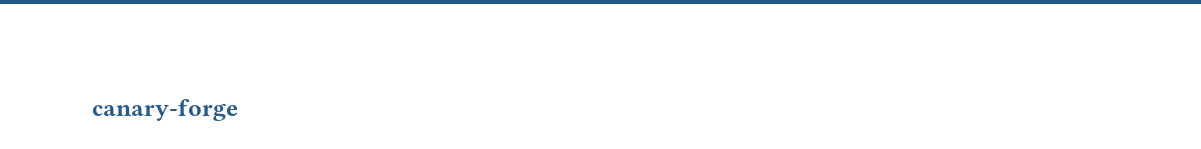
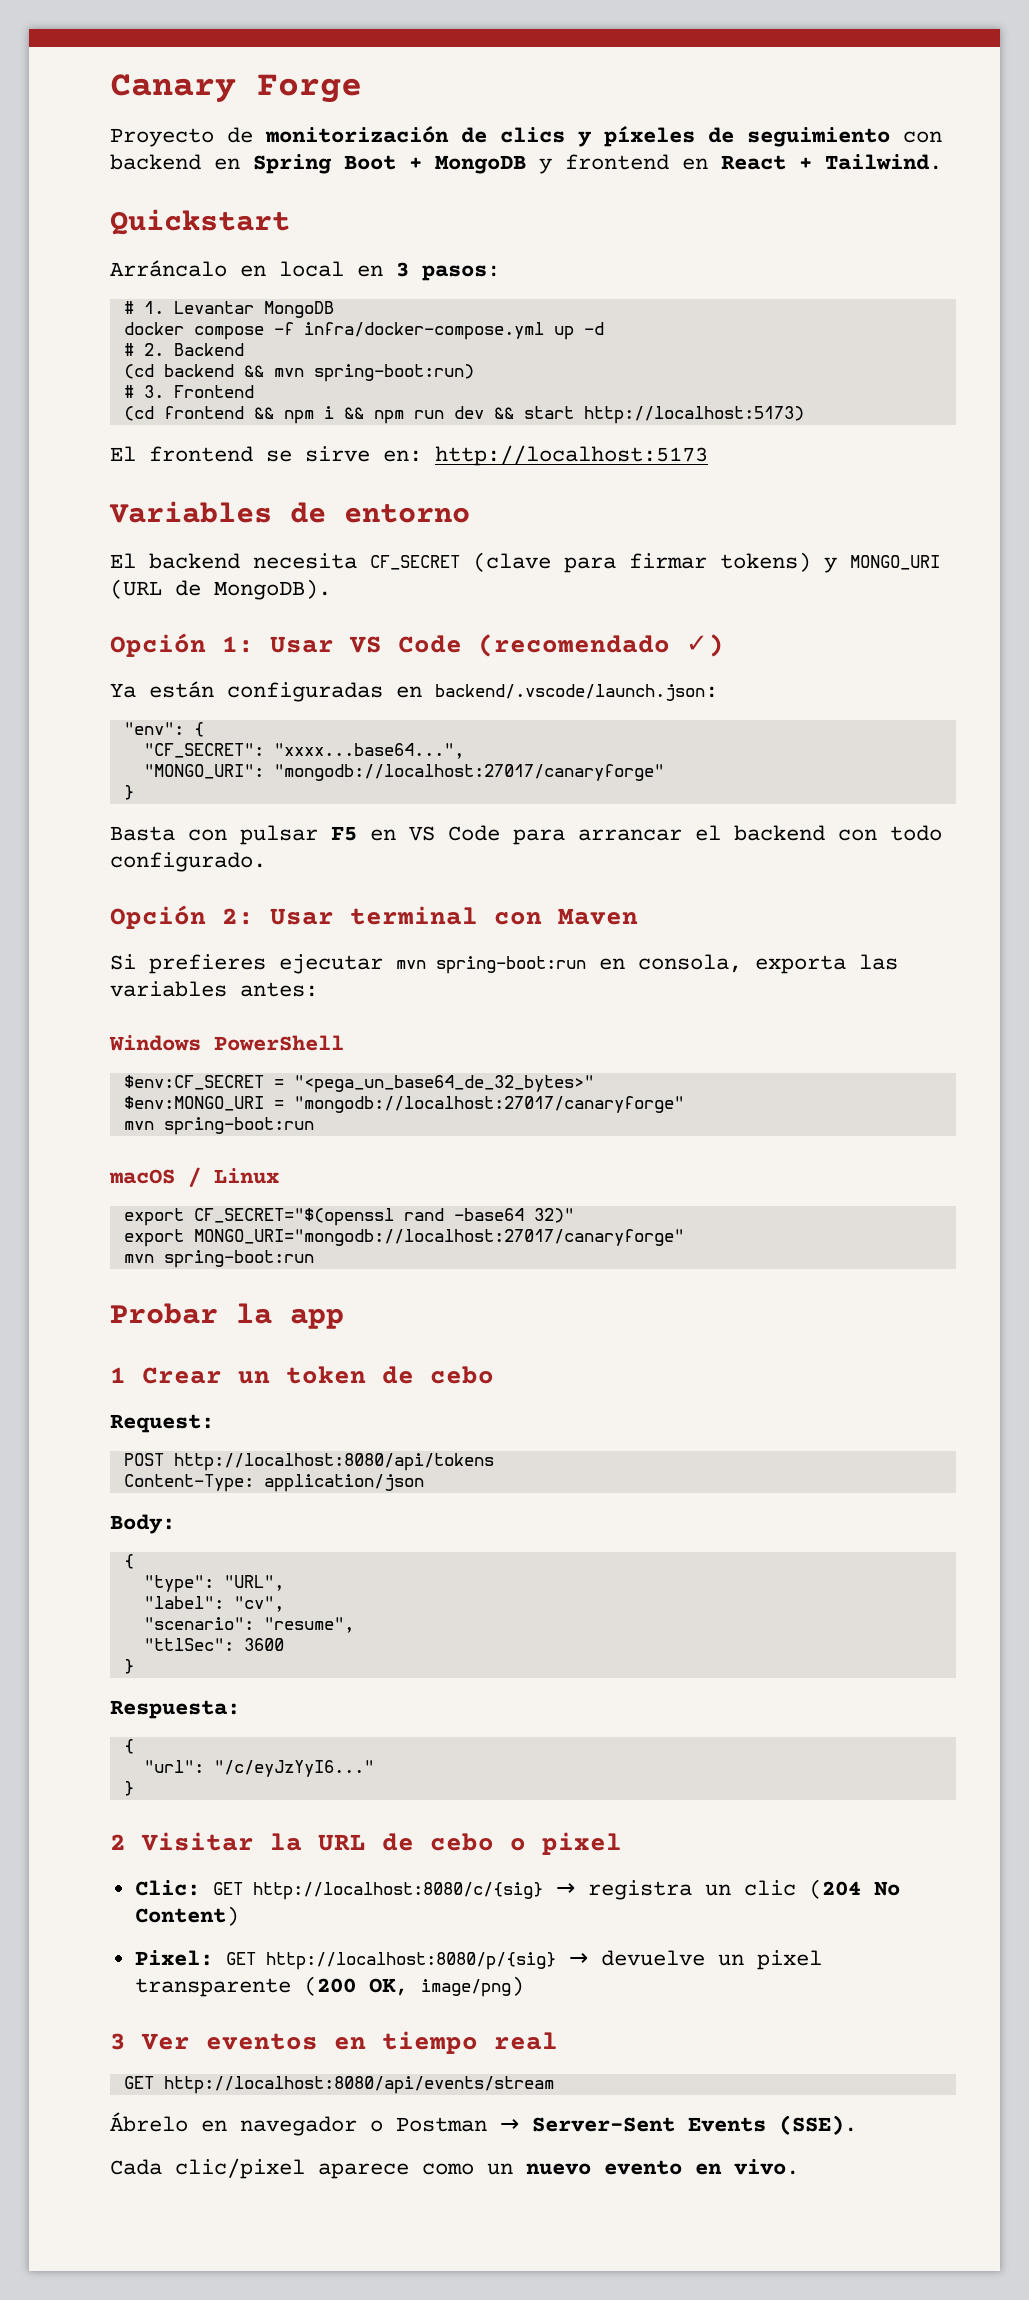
- canary-forge
+ Canary Forge
+ Proyecto de monitorización de clics y píxeles de seguimiento con backend en Spring Boot + MongoDB y frontend en React + Tailwind.
+ Quickstart
+ Arráncalo en local en 3 pasos:
+ # 1. Levantar MongoDB
+ docker compose -f infra/docker-compose.yml up -d
+ # 2. Backend
+ (cd backend && mvn spring-boot:run)
+ # 3. Frontend
+ (cd frontend && npm i && npm run dev && start http://localhost:5173)
+ El frontend se sirve en: http://localhost:5173
+ Variables de entorno
+ El backend necesita CF_SECRET (clave para firmar tokens) y MONGO_URI (URL de MongoDB).
+ Opción 1: Usar VS Code (recomendado ✓)
+ Ya están configuradas en backend/.vscode/launch.json:
+ "env": {
+ "CF_SECRET": "xxxx...base64...",
+ "MONGO_URI": "mongodb://localhost:27017/canaryforge"
+ }
+ Basta con pulsar F5 en VS Code para arrancar el backend con todo configurado.
+ Opción 2: Usar terminal con Maven
+ Si prefieres ejecutar mvn spring-boot:run en consola, exporta las variables antes:
+ Windows PowerShell
+ $env:CF_SECRET = "<pega_un_base64_de_32_bytes>"
+ $env:MONGO_URI = "mongodb://localhost:27017/canaryforge"
+ mvn spring-boot:run
+ macOS / Linux
+ export CF_SECRET="$(openssl rand -base64 32)"
+ export MONGO_URI="mongodb://localhost:27017/canaryforge"
+ mvn spring-boot:run
+ Probar la app
+ 1 Crear un token de cebo
+ Request:
+ POST http://localhost:8080/api/tokens
+ Content-Type: application/json
+ Body:
+ {
+ "type": "URL",
+ "label": "cv",
+ "scenario": "resume",
+ "ttlSec": 3600
+ }
+ Respuesta:
+ {
+ "url": "/c/eyJzYyI6..."
+ }
+ 2 Visitar la URL de cebo o pixel
+ Clic: GET http://localhost:8080/c/{sig} → registra un clic (204 No Content)
+ Pixel: GET http://localhost:8080/p/{sig} → devuelve un pixel transparente (200 OK, image/png)
+ 3 Ver eventos en tiempo real
+ GET http://localhost:8080/api/events/stream
+ Ábrelo en navegador o Postman → Server-Sent Events (SSE).
+ Cada clic/pixel aparece como un nuevo evento en vivo.

